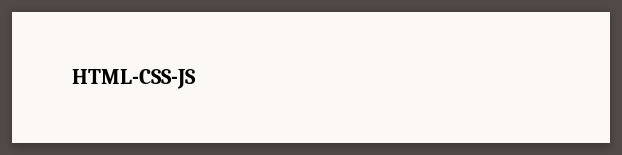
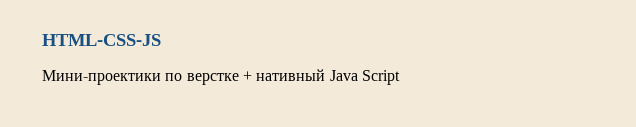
+ Мини-проектики по верстке + нативный Java Script

